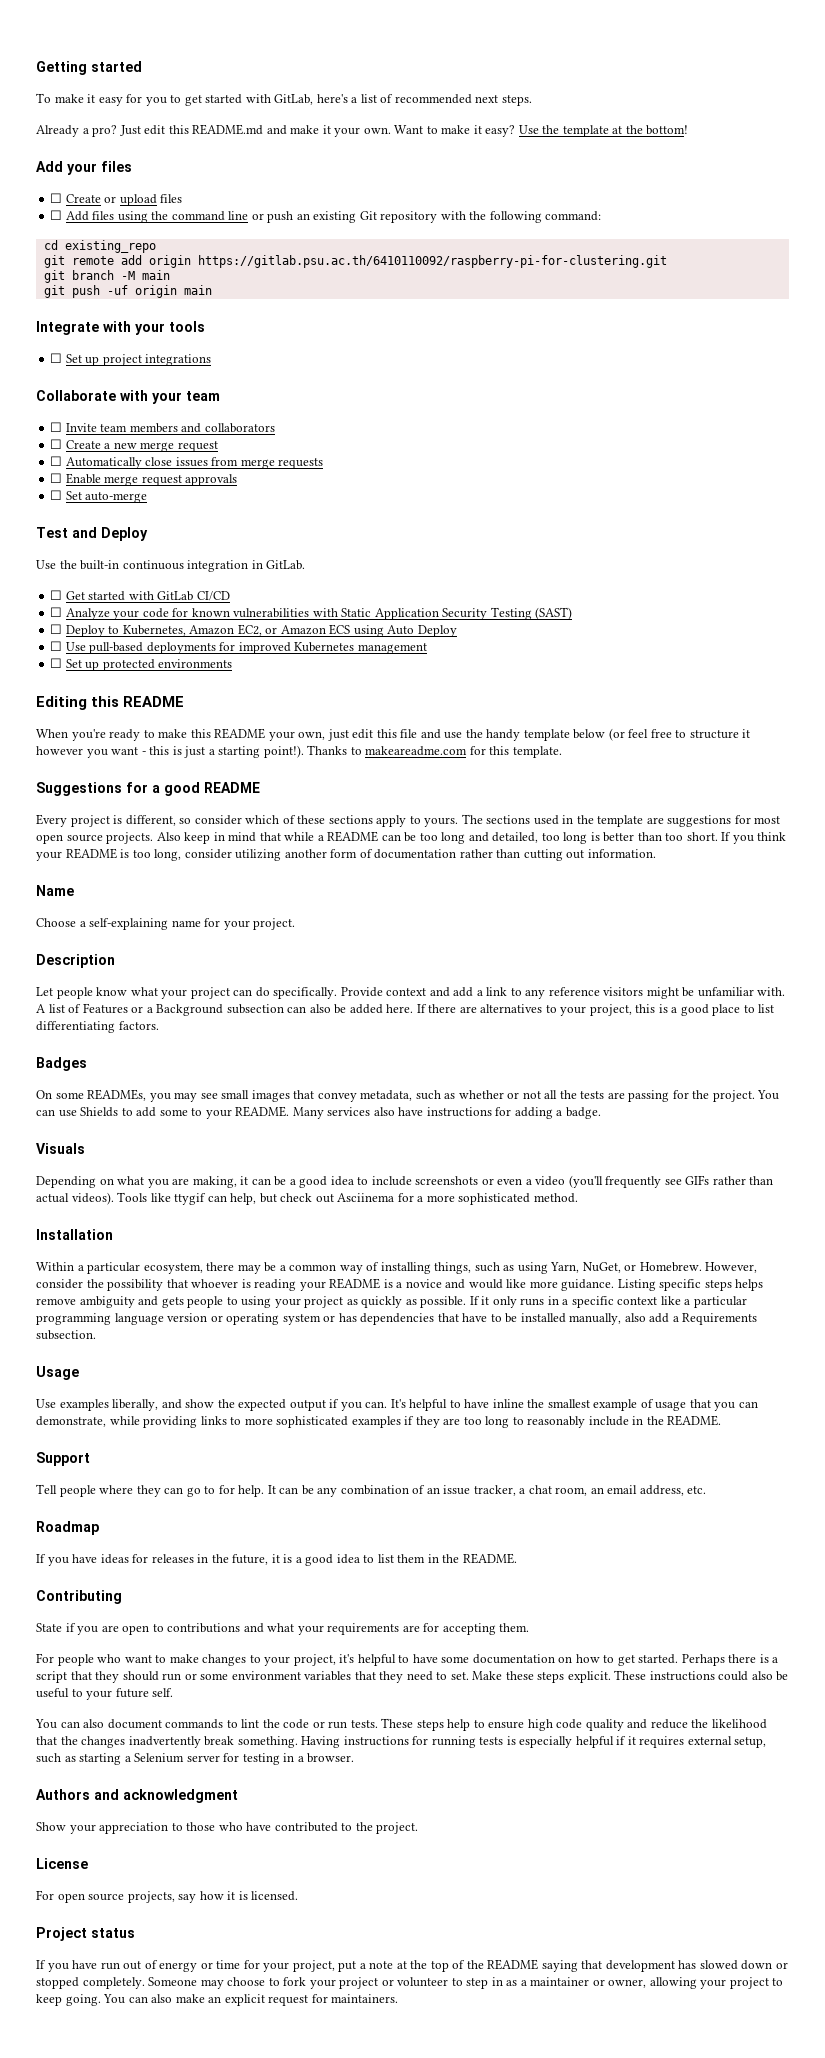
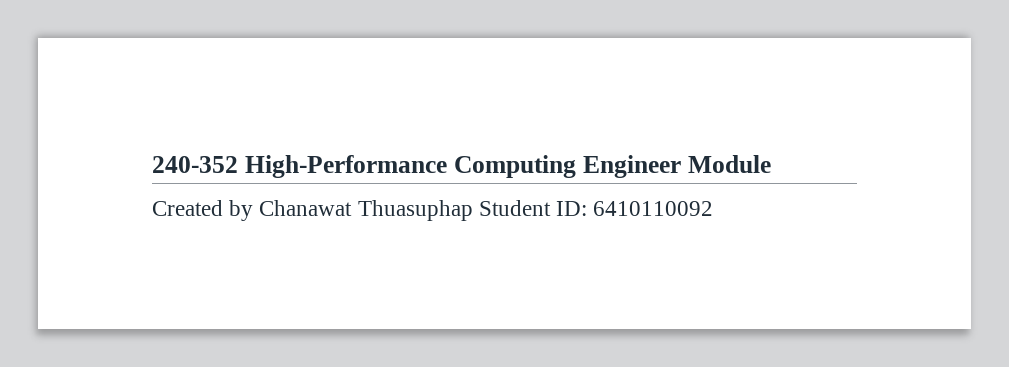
- Getting started
- To make it easy for you to get started with GitLab, here's a list of recommended next steps.
- Already a pro? Just edit this README.md and make it your own. Want to make it easy? Use the template at the bottom!
- Add your files
- ☐ Create or upload files
- ☐ Add files using the command line or push an existing Git repository with the following command:
- cd existing_repo
- git remote add origin https://gitlab.psu.ac.th/6410110092/raspberry-pi-for-clustering.git
- git branch -M main
- git push -uf origin main
- Integrate with your tools
- ☐ Set up project integrations
- Collaborate with your team
- ☐ Invite team members and collaborators
- ☐ Create a new merge request
- ☐ Automatically close issues from merge requests
- ☐ Enable merge request approvals
- ☐ Set auto-merge
- Test and Deploy
- Use the built-in continuous integration in GitLab.
- ☐ Get started with GitLab CI/CD
- ☐ Analyze your code for known vulnerabilities with Static Application Security Testing (SAST)
- ☐ Deploy to Kubernetes, Amazon EC2, or Amazon ECS using Auto Deploy
- ☐ Use pull-based deployments for improved Kubernetes management
- ☐ Set up protected environments
- Editing this README
- When you're ready to make this README your own, just edit this file and use the handy template below (or feel free to structure it however you want - this is just a starting point!). Thanks to makeareadme.com for this template.
- Suggestions for a good README
- Every project is different, so consider which of these sections apply to yours. The sections used in the template are suggestions for most open source projects. Also keep in mind that while a README can be too long and detailed, too long is better than too short. If you think your README is too long, consider utilizing another form of documentation rather than cutting out information.
- Name
- Choose a self-explaining name for your project.
- Description
- Let people know what your project can do specifically. Provide context and add a link to any reference visitors might be unfamiliar with. A list of Features or a Background subsection can also be added here. If there are alternatives to your project, this is a good place to list differentiating factors.
- Badges
- On some READMEs, you may see small images that convey metadata, such as whether or not all the tests are passing for the project. You can use Shields to add some to your README. Many services also have instructions for adding a badge.
- Visuals
- Depending on what you are making, it can be a good idea to include screenshots or even a video (you'll frequently see GIFs rather than actual videos). Tools like ttygif can help, but check out Asciinema for a more sophisticated method.
- Installation
- Within a particular ecosystem, there may be a common way of installing things, such as using Yarn, NuGet, or Homebrew. However, consider the possibility that whoever is reading your README is a novice and would like more guidance. Listing specific steps helps remove ambiguity and gets people to using your project as quickly as possible. If it only runs in a specific context like a particular programming language version or operating system or has dependencies that have to be installed manually, also add a Requirements subsection.
- Usage
- Use examples liberally, and show the expected output if you can. It's helpful to have inline the smallest example of usage that you can demonstrate, while providing links to more sophisticated examples if they are too long to reasonably include in the README.
- Support
- Tell people where they can go to for help. It can be any combination of an issue tracker, a chat room, an email address, etc.
- Roadmap
- If you have ideas for releases in the future, it is a good idea to list them in the README.
- Contributing
- State if you are open to contributions and what your requirements are for accepting them.
- For people who want to make changes to your project, it's helpful to have some documentation on how to get started. Perhaps there is a script that they should run or some environment variables that they need to set. Make these steps explicit. These instructions could also be useful to your future self.
- You can also document commands to lint the code or run tests. These steps help to ensure high code quality and reduce the likelihood that the changes inadvertently break something. Having instructions for running tests is especially helpful if it requires external setup, such as starting a Selenium server for testing in a browser.
- Authors and acknowledgment
- Show your appreciation to those who have contributed to the project.
- License
- For open source projects, say how it is licensed.
- Project status
- If you have run out of energy or time for your project, put a note at the top of the README saying that development has slowed down or stopped completely. Someone may choose to fork your project or volunteer to step in as a maintainer or owner, allowing your project to keep going. You can also make an explicit request for maintainers.
+ 240-352 High-Performance Computing Engineer Module
+ Created by Chanawat Thuasuphap Student ID: 6410110092

